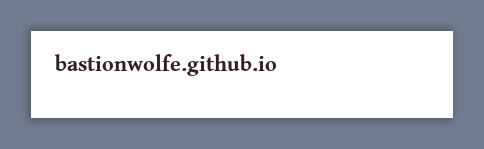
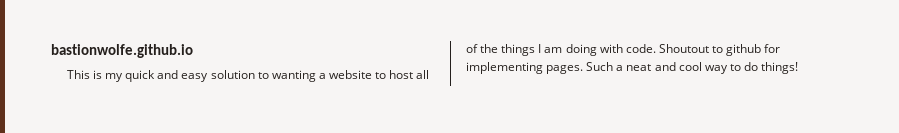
+ This is my quick and easy solution to wanting a website to host all of the things I am doing with code. Shoutout to github for implementing pages. Such a neat and cool way to do things!

